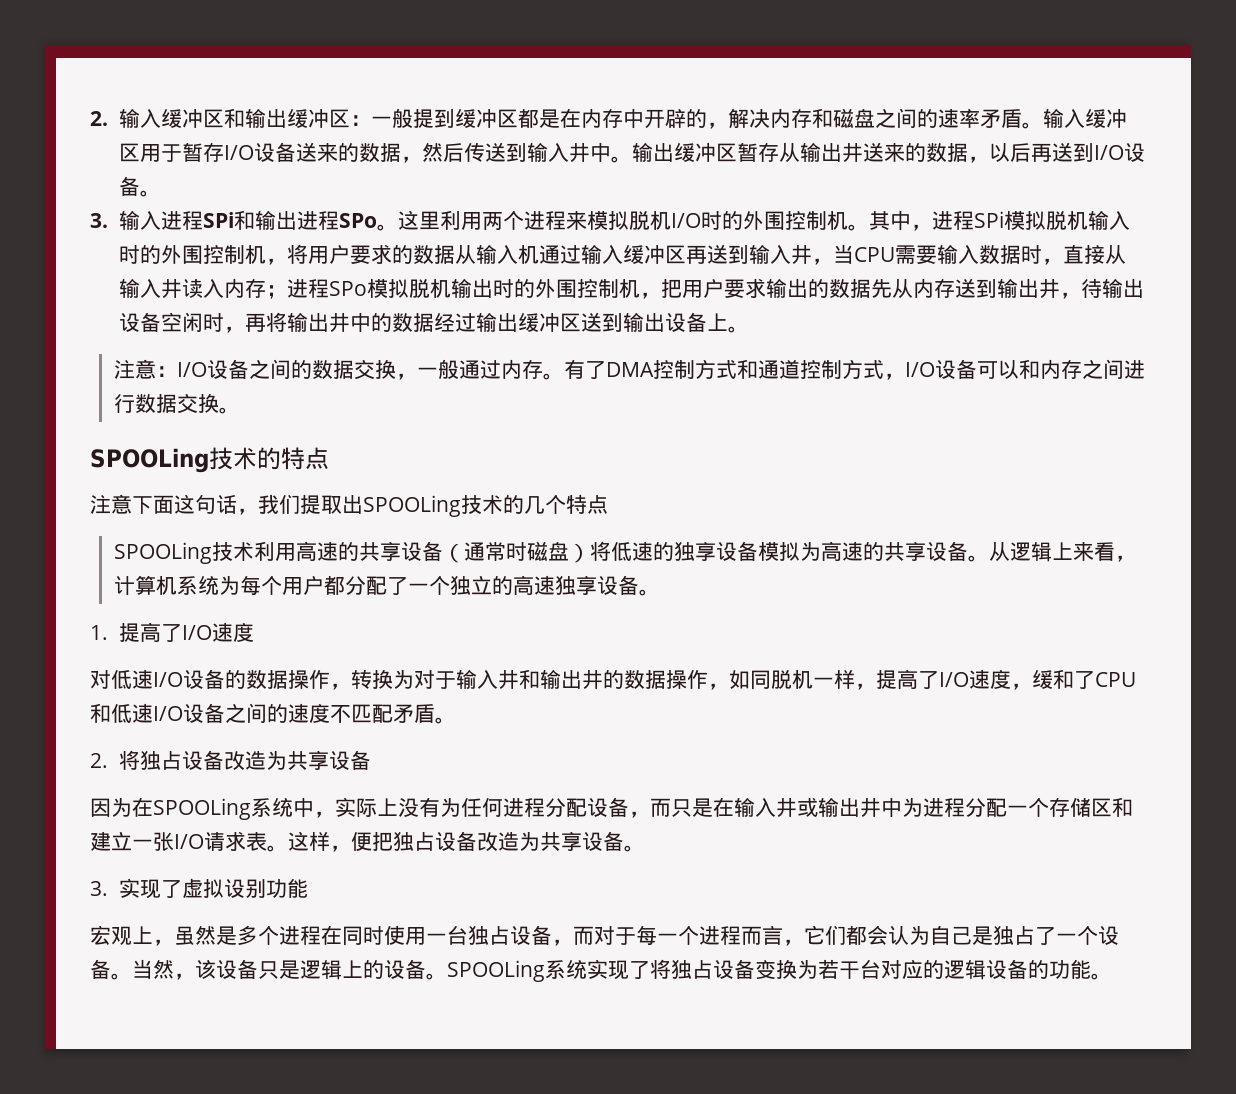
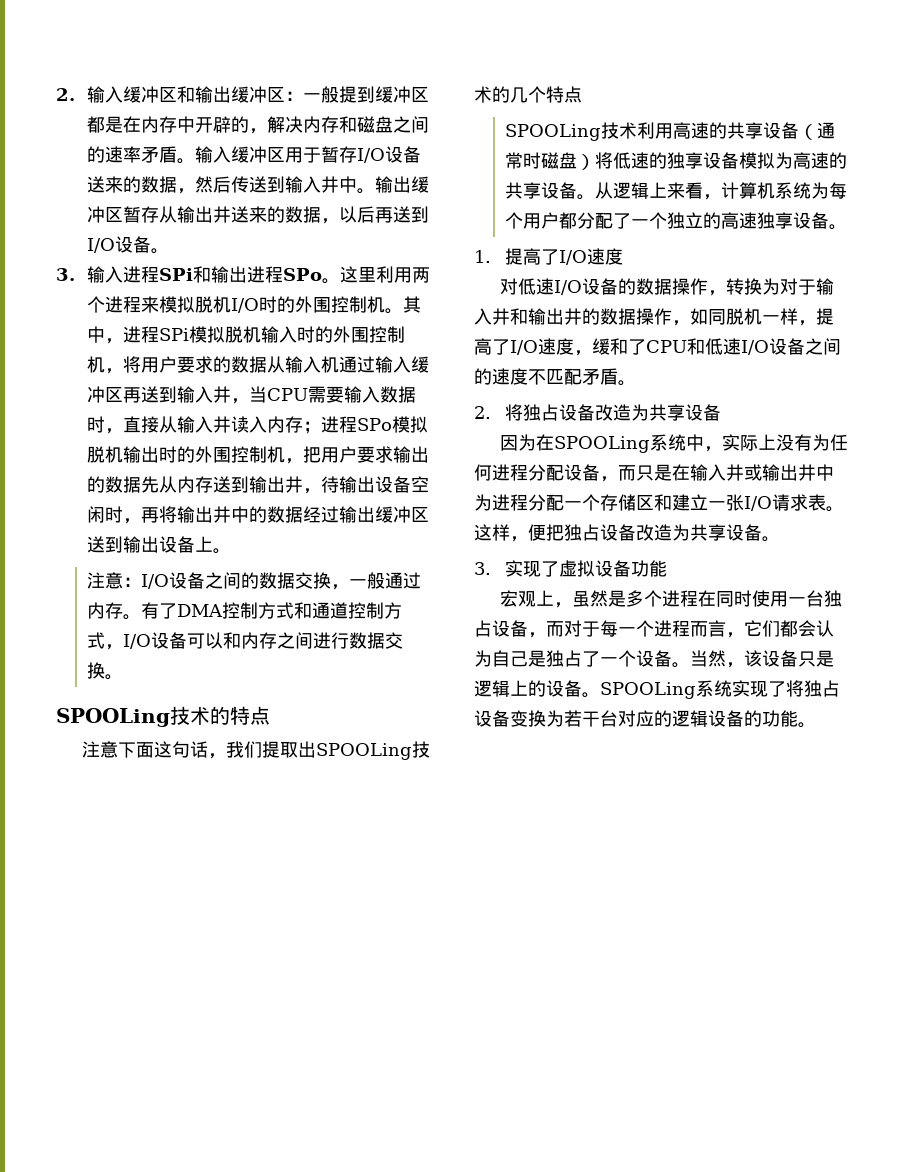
- 3.实现了虚拟设别功能
+ 3.实现了虚拟设备功能

